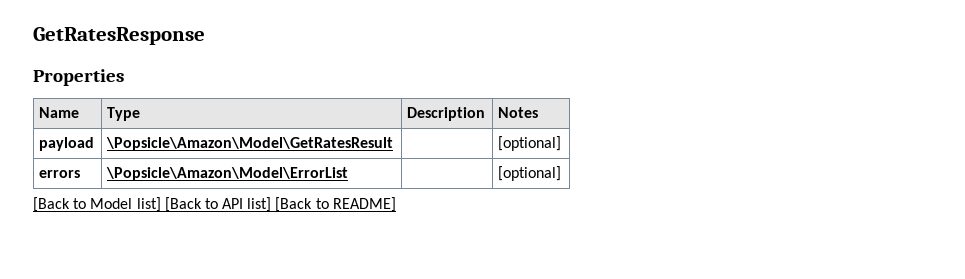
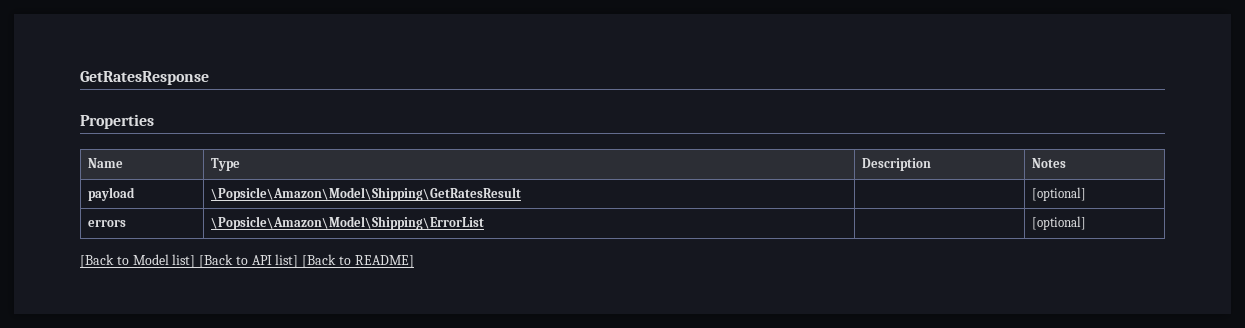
- payload | \Popsicle\Amazon\Model\GetRatesResult | | [optional]
+ payload | \Popsicle\Amazon\Model\Shipping\GetRatesResult | | [optional]
- errors | \Popsicle\Amazon\Model\ErrorList | | [optional]
+ errors | \Popsicle\Amazon\Model\Shipping\ErrorList | | [optional]

